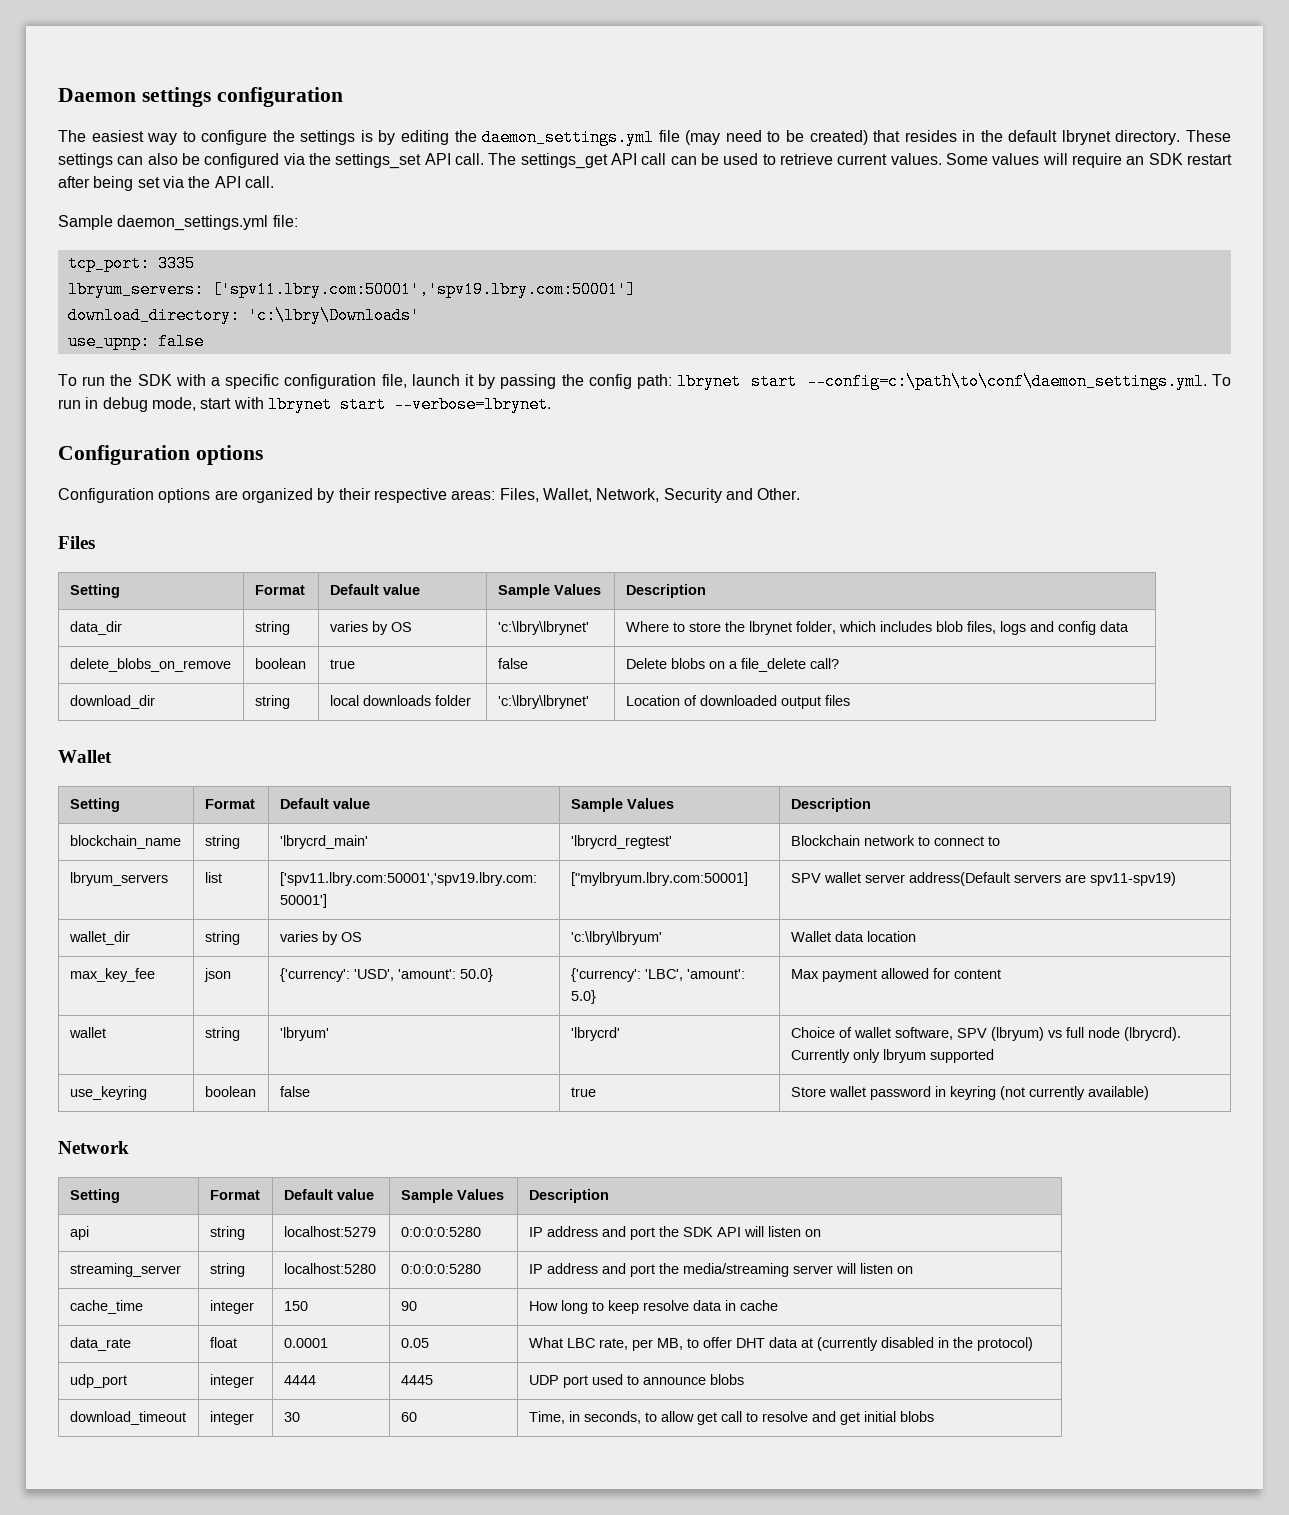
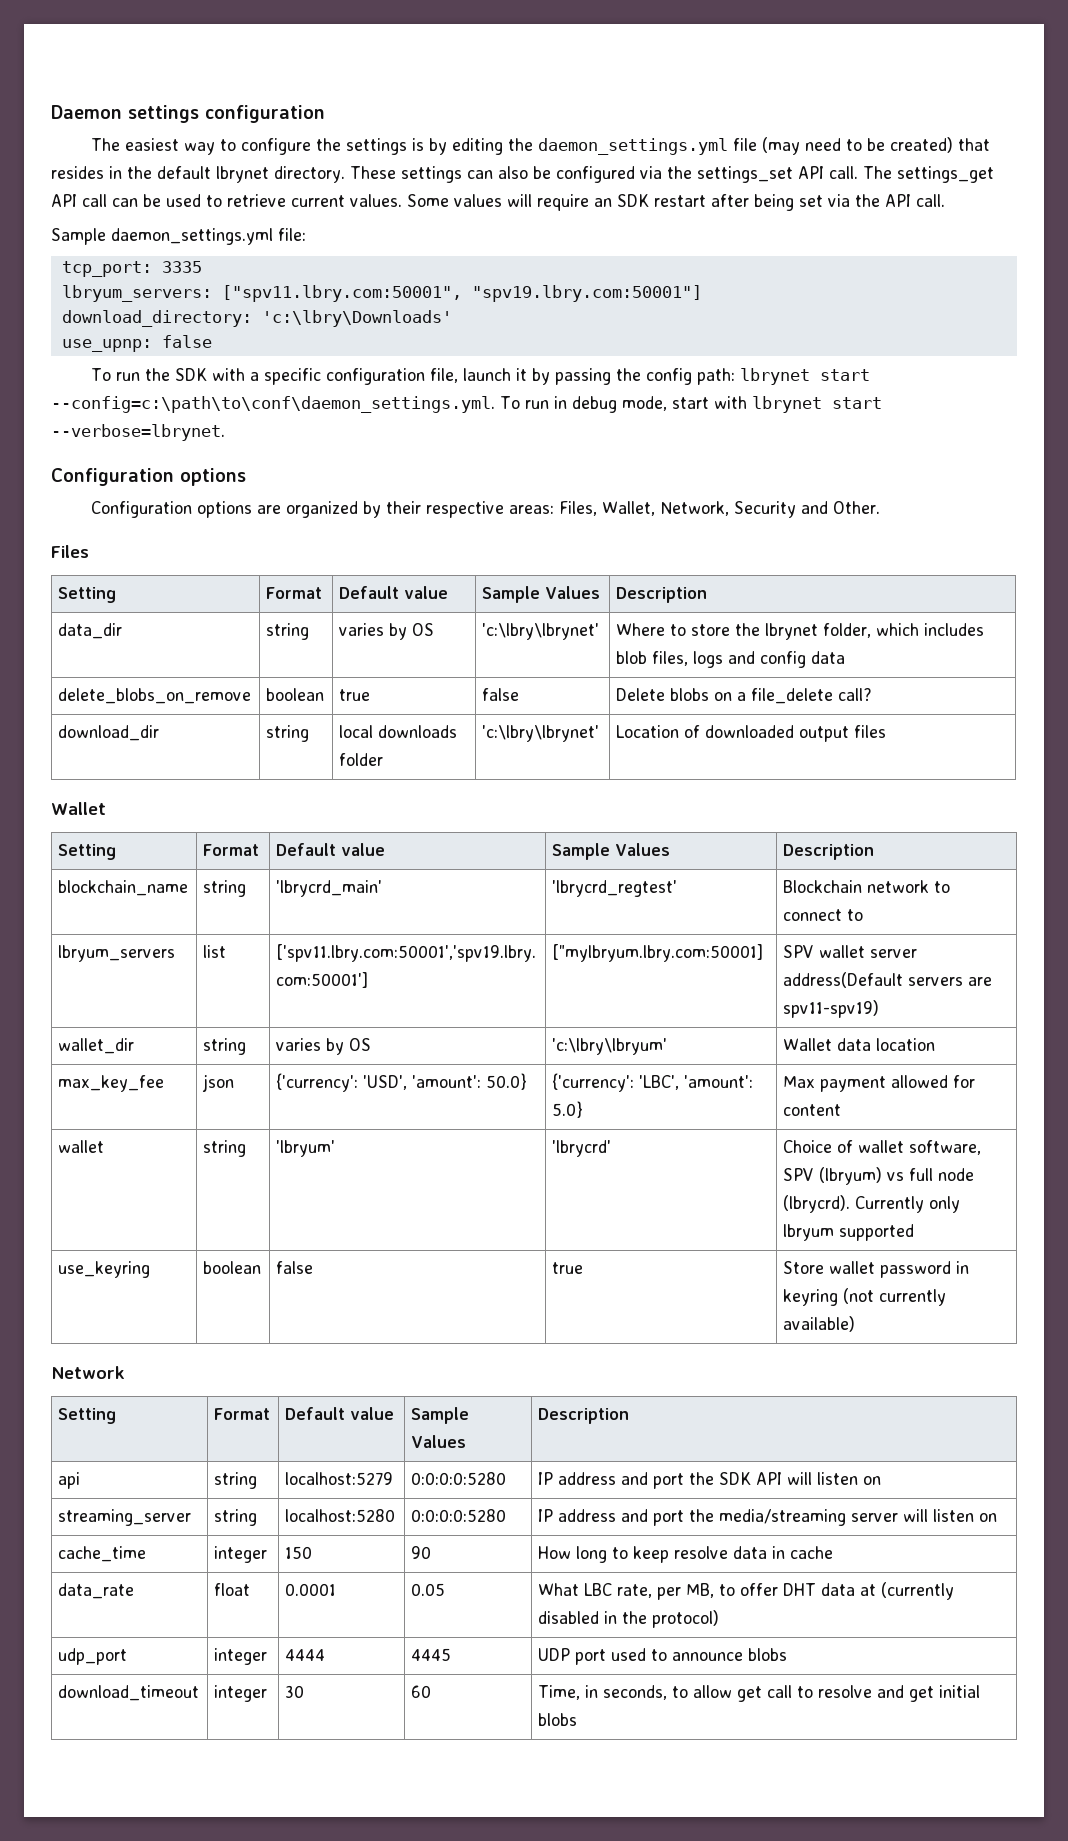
- lbryum_servers: ['spv11.lbry.com:50001','spv19.lbry.com:50001']
+ lbryum_servers: ["spv11.lbry.com:50001", "spv19.lbry.com:50001"]

